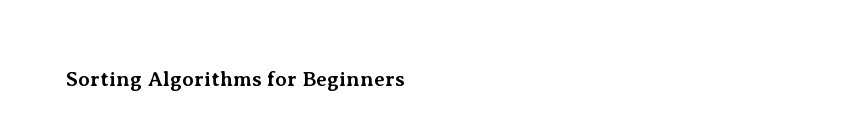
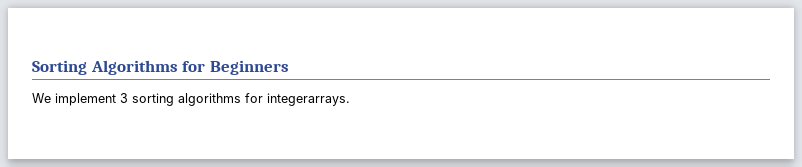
+ We implement 3 sorting algorithms for integerarrays.

